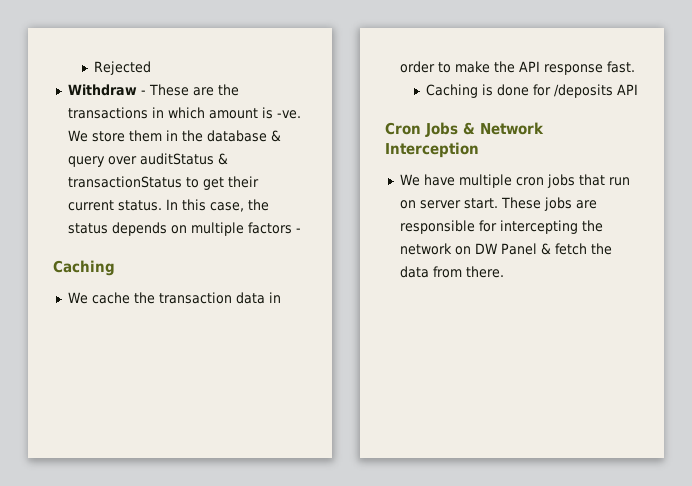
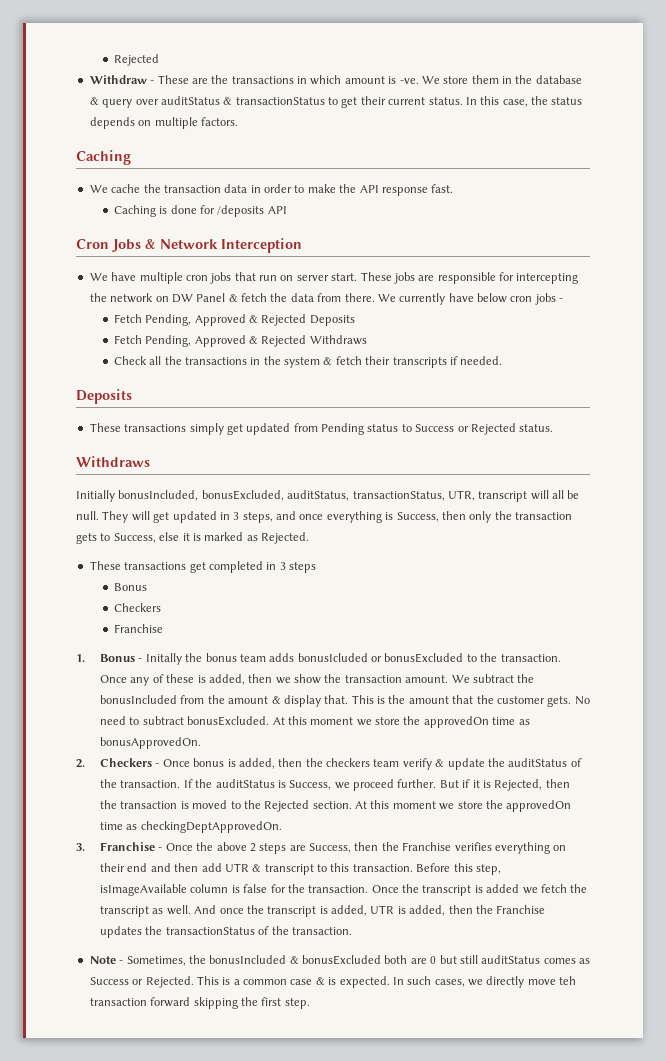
- In this case, the status depends on multiple factors -
+ In this case, the status depends on multiple factors.
+ We currently have below cron jobs -
+ Fetch Pending, Approved & Rejected Deposits
+ Fetch Pending, Approved & Rejected Withdraws
+ Check all the transactions in the system & fetch their transcripts if needed.
+ Deposits
+ These transactions simply get updated from Pending status to Success or Rejected status.
+ Withdraws
+ Initially bonusIncluded, bonusExcluded, auditStatus, transactionStatus, UTR, transcript will all be null. They will get updated in 3 steps, and once everything is Success, then only the transaction gets to Success, else it is marked as Rejected.
+ These transactions get completed in 3 steps
+ Bonus
+ Checkers
+ Franchise
+ 1. Bonus - Initally the bonus team adds bonusIcluded or bonusExcluded to the transaction. Once any of these is added, then we show the transaction amount. We subtract the bonusIncluded from the amount & display that. This is the amount that the customer gets. No need to subtract bonusExcluded. At this moment we store the approvedOn time as bonusApprovedOn.
+ 2. Checkers - Once bonus is added, then the checkers team verify & update the auditStatus of the transaction. If the auditStatus is Success, we proceed further. But if it is Rejected, then the transaction is moved to the Rejected section. At this moment we store the approvedOn time as checkingDeptApprovedOn.
+ 3. Franchise - Once the above 2 steps are Success, then the Franchise verifies everything on their end and then add UTR & transcript to this transaction. Before this step, isImageAvailable column is false for the transaction. Once the transcript is added we fetch the transcript as well. And once the transcript is added, UTR is added, then the Franchise updates the transactionStatus of the transaction.
+ Note - Sometimes, the bonusIncluded & bonusExcluded both are 0 but still auditStatus comes as Success or Rejected. This is a common case & is expected. In such cases, we directly move teh transaction forward skipping the first step.

